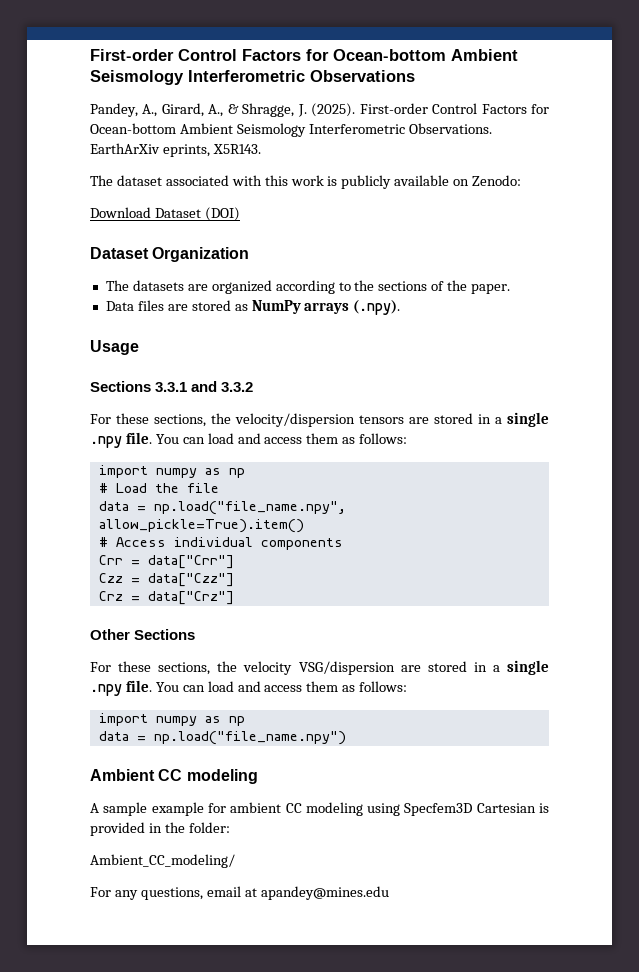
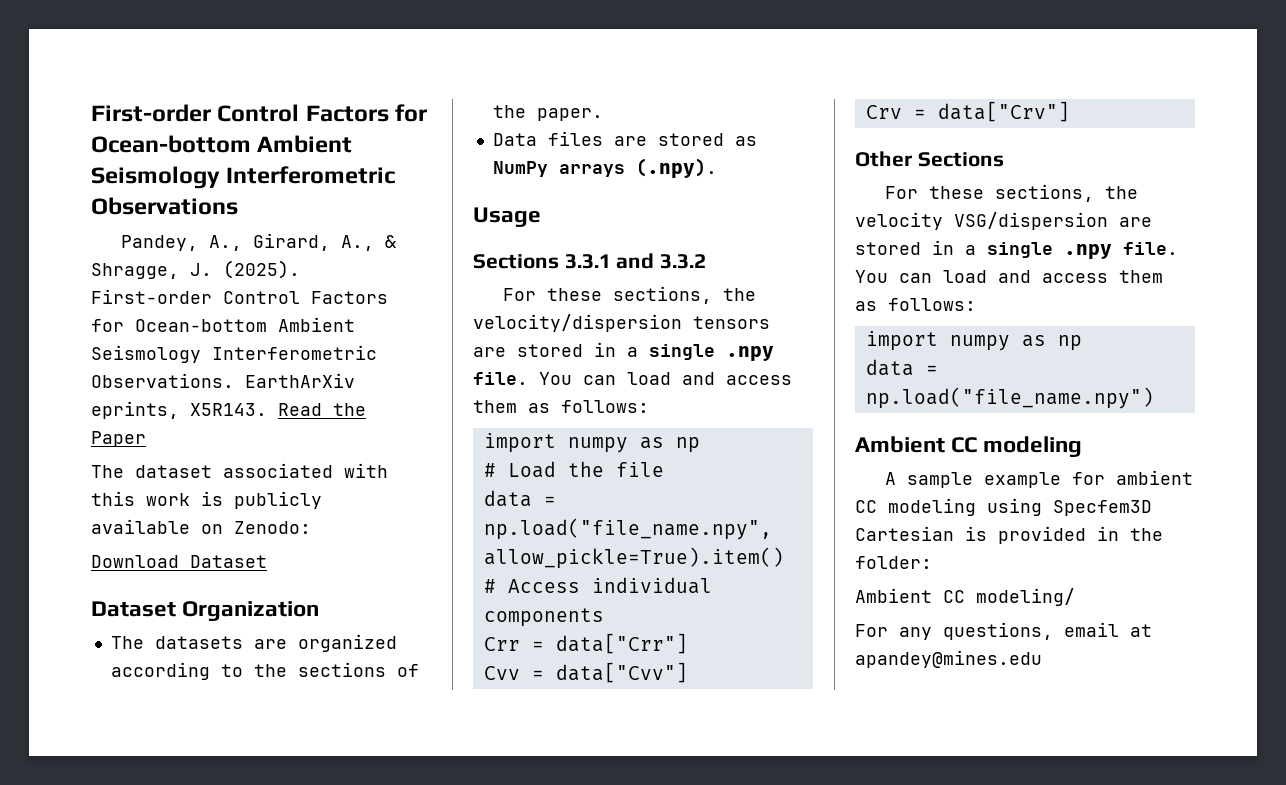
+ Read the Paper
- Download Dataset (DOI)
+ Download Dataset
- Czz = data["Czz"]
- Crz = data["Crz"]
+ Cvv = data["Cvv"]
+ Crv = data["Crv"]
- Ambient_CC_modeling/
+ Ambient CC modeling/

